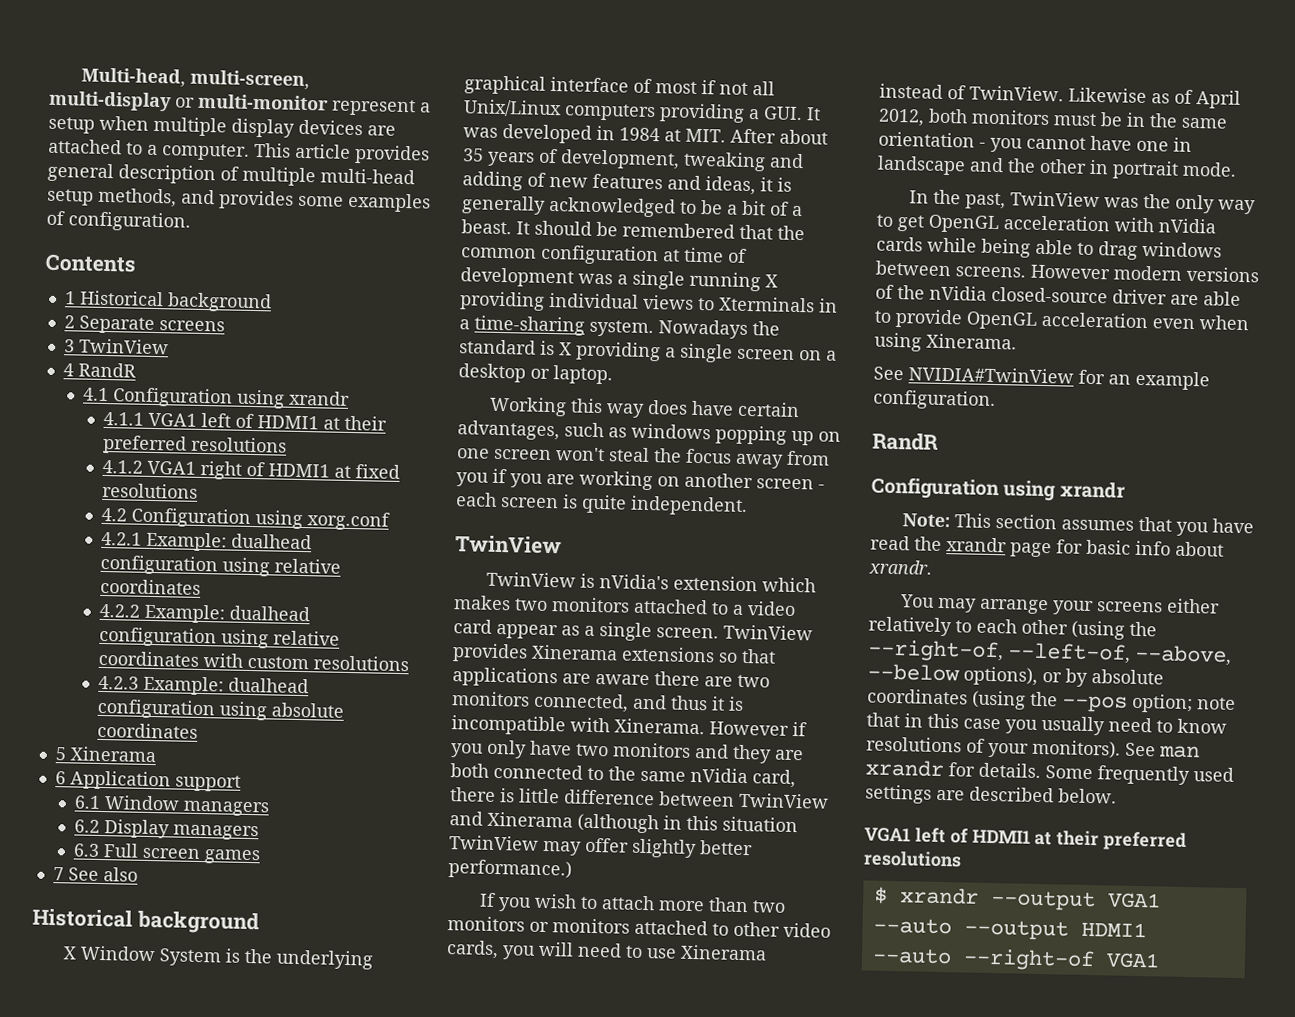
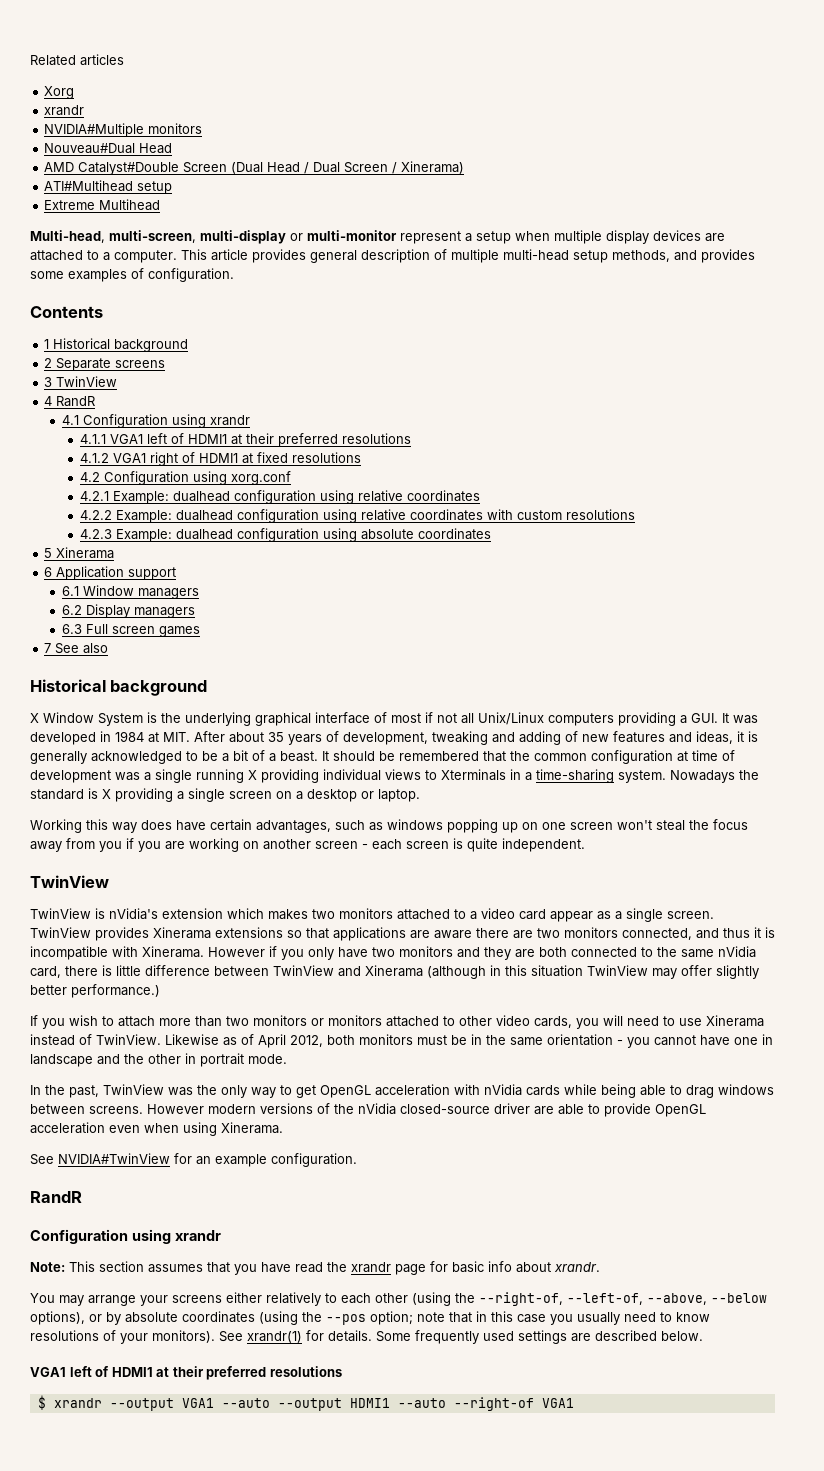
+ Related articles
+ Xorg
+ xrandr
+ NVIDIA#Multiple monitors
+ Nouveau#Dual Head
+ AMD Catalyst#Double Screen (Dual Head / Dual Screen / Xinerama)
+ ATI#Multihead setup
+ Extreme Multihead
- See man xrandr for details.
+ See xrandr(1) for details.

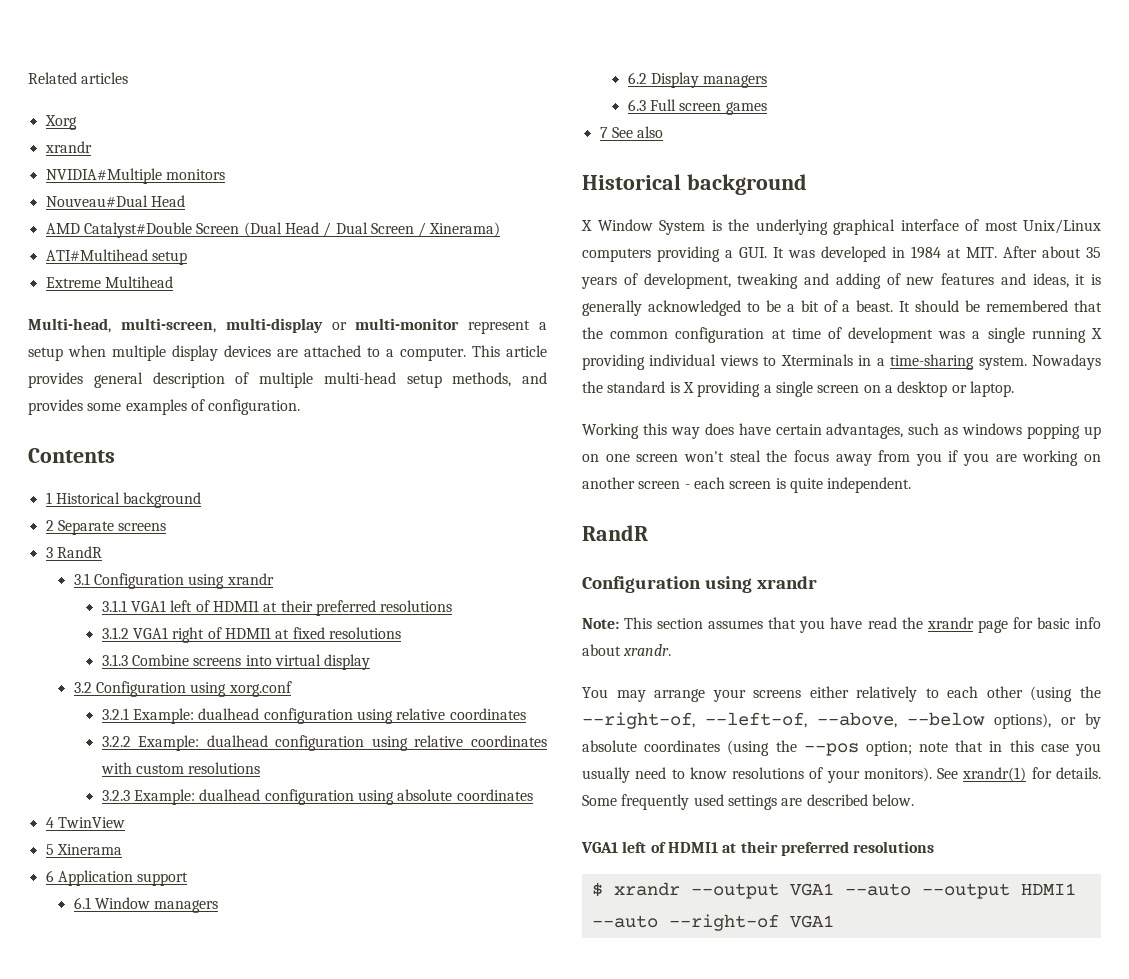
- 3 TwinView
- 4 RandR
- 4.1 Configuration using xrandr
- 4.1.1 VGA1 left of HDMI1 at their preferred resolutions
- 4.1.2 VGA1 right of HDMI1 at fixed resolutions
+ 3 RandR
+ 3.1 Configuration using xrandr
+ 3.1.1 VGA1 left of HDMI1 at their preferred resolutions
+ 3.1.2 VGA1 right of HDMI1 at fixed resolutions
- 4.2 Configuration using xorg.conf
+ 3.1.3 Combine screens into virtual display
+ 3.2 Configuration using xorg.conf
- 4.2.1 Example: dualhead configuration using relative coordinates
+ 3.2.1 Example: dualhead configuration using relative coordinates
- 4.2.2 Example: dualhead configuration using relative coordinates with custom resolutions
+ 3.2.2 Example: dualhead configuration using relative coordinates with custom resolutions
- 4.2.3 Example: dualhead configuration using absolute coordinates
+ 3.2.3 Example: dualhead configuration using absolute coordinates
+ 4 TwinView
- X Window System is the underlying graphical interface of most if not all Unix/Linux computers providing a GUI. It was developed in 1984 at MIT. After about 35 years of development, tweaking and adding of new features and ideas, it is generally acknowledged to be a bit of a beast.
+ X Window System is the underlying graphical interface of most Unix/Linux computers providing a GUI. It was developed in 1984 at MIT. After about 35 years of development, tweaking and adding of new features and ideas, it is generally acknowledged to be a bit of a beast.
  Working this way does have certain advantages, such as windows popping up on one screen won't steal the focus away from you if you are working on another screen - each screen is quite independent.
- TwinView
- TwinView is nVidia's extension which makes two monitors attached to a video card appear as a single screen. TwinView provides Xinerama extensions so that applications are aware there are two monitors connected, and thus it is incompatible with Xinerama. However if you only have two monitors and they are both connected to the same nVidia card, there is little difference between TwinView and Xinerama (although in this situation TwinView may offer slightly better performance.)
- If you wish to attach more than two monitors or monitors attached to other video cards, you will need to use Xinerama instead of TwinView. Likewise as of April 2012, both monitors must be in the same orientation - you cannot have one in landscape and the other in portrait mode.
- In the past, TwinView was the only way to get OpenGL acceleration with nVidia cards while being able to drag windows between screens. However modern versions of the nVidia closed-source driver are able to provide OpenGL acceleration even when using Xinerama.
- See NVIDIA#TwinView for an example configuration.

